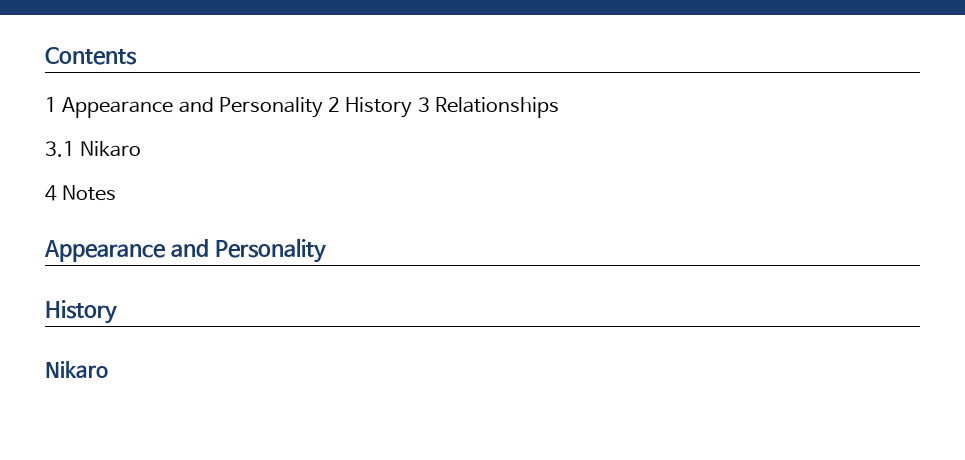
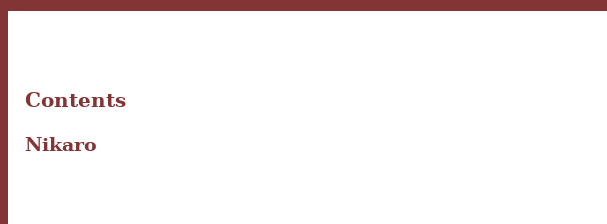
- 1 Appearance and Personality 2 History 3 Relationships
- 3.1 Nikaro
- 4 Notes
- Appearance and Personality
- History

